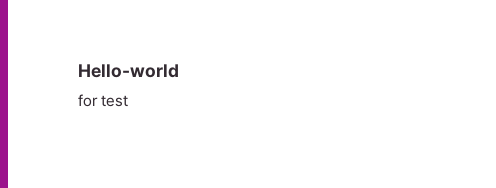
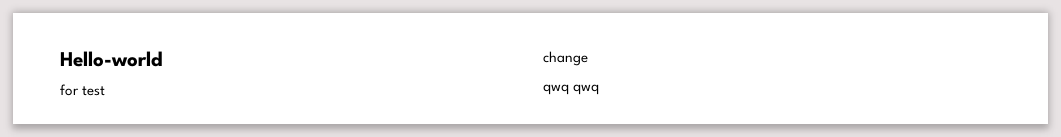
+ change
+ qwq qwq

